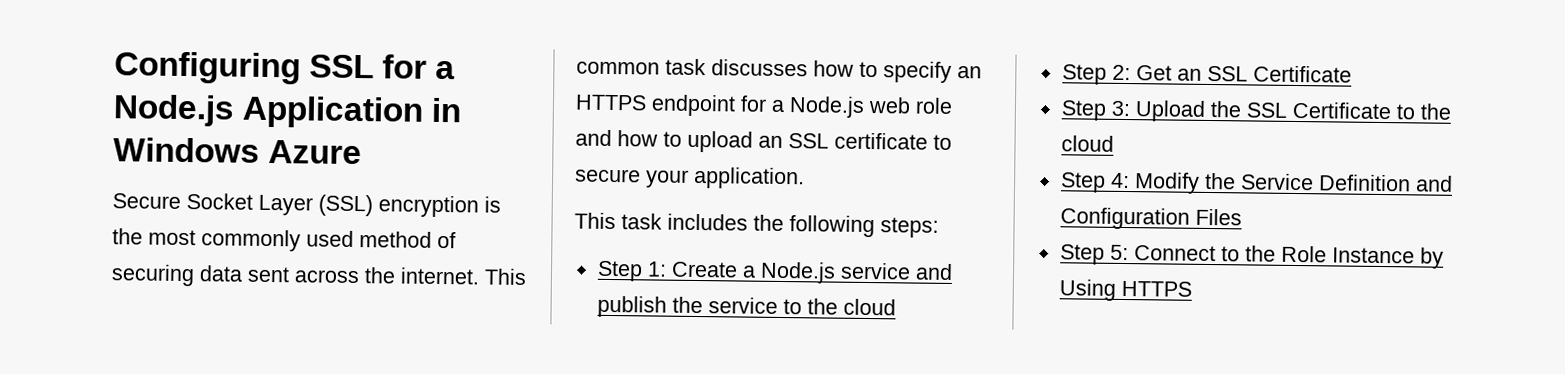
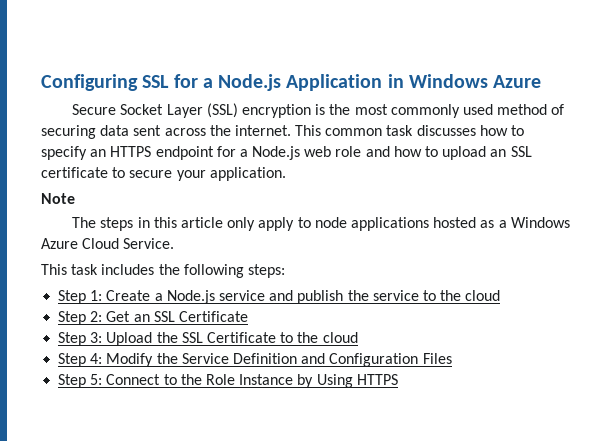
+ Note
+ The steps in this article only apply to node applications hosted as a Windows Azure Cloud Service.

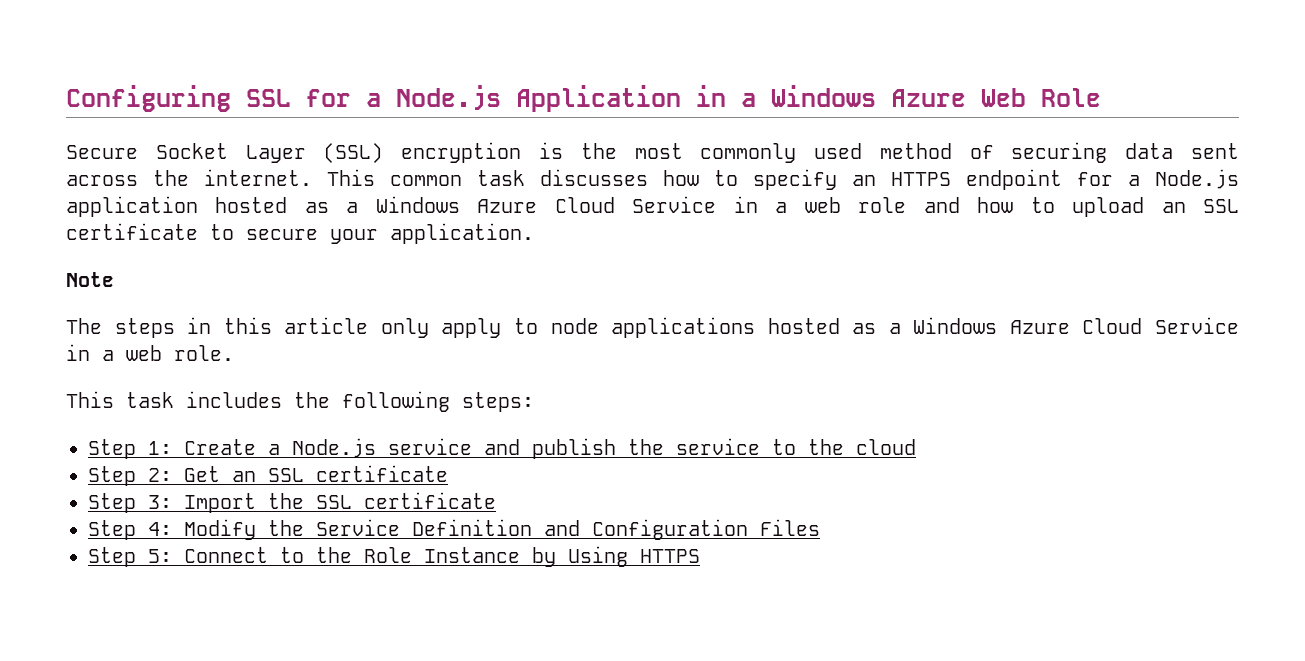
- Configuring SSL for a Node.js Application in Windows Azure
+ Configuring SSL for a Node.js Application in a Windows Azure Web Role
- This common task discusses how to specify an HTTPS endpoint for a Node.js web role and how to upload an SSL certificate to secure your application.
+ This common task discusses how to specify an HTTPS endpoint for a Node.js application hosted as a Windows Azure Cloud Service in a web role and how to upload an SSL certificate to secure your application.
- The steps in this article only apply to node applications hosted as a Windows Azure Cloud Service.
+ The steps in this article only apply to node applications hosted as a Windows Azure Cloud Service in a web role.
- Step 2: Get an SSL Certificate
+ Step 2: Get an SSL certificate
- Step 3: Upload the SSL Certificate to the cloud
+ Step 3: Import the SSL certificate

